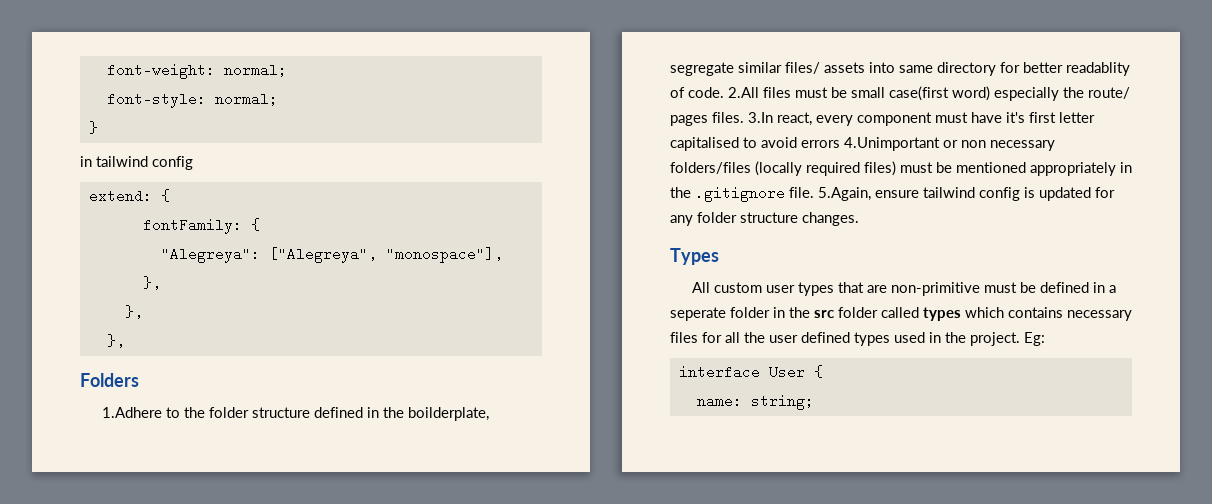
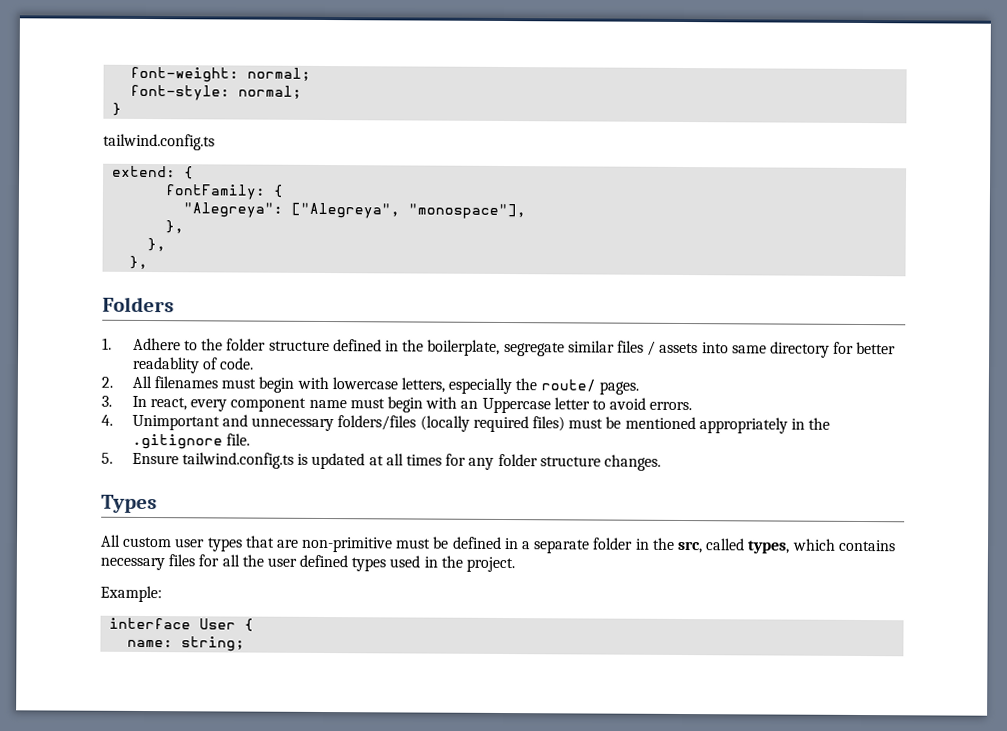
  }
- in tailwind config
+ tailwind.config.ts
- 1.Adhere to the folder structure defined in the boilderplate, segregate similar files/ assets into same directory for better readablity of code. 2.All files must be small case(first word) especially the route/ pages files. 3.In react, every component must have it's first letter capitalised to avoid errors 4.Unimportant or non necessary folders/files (locally required files) must be mentioned appropriately in the .gitignore file. 5.Again, ensure tailwind config is updated for any folder structure changes.
+ 1. Adhere to the folder structure defined in the boilerplate, segregate similar files / assets into same directory for better readablity of code.
+ 2. All filenames must begin with lowercase letters, especially the route/ pages.
+ 3. In react, every component name must begin with an Uppercase letter to avoid errors.
+ 4. Unimportant and unnecessary folders/files (locally required files) must be mentioned appropriately in the .gitignore file.
+ 5. Ensure tailwind.config.ts is updated at all times for any folder structure changes.
- All custom user types that are non-primitive must be defined in a seperate folder in the src folder called types which contains necessary files for all the user defined types used in the project. Eg:
+ All custom user types that are non-primitive must be defined in a separate folder in the src, called types, which contains necessary files for all the user defined types used in the project.
+ Example:

